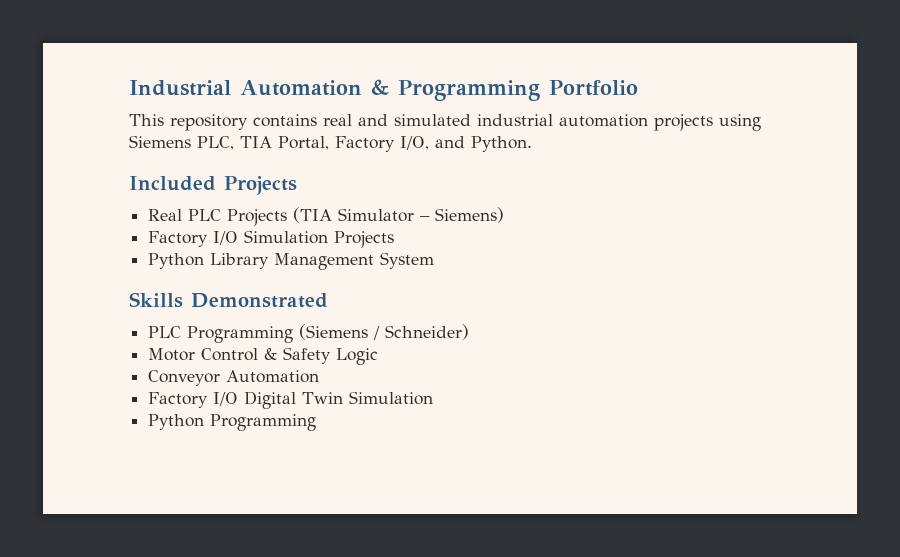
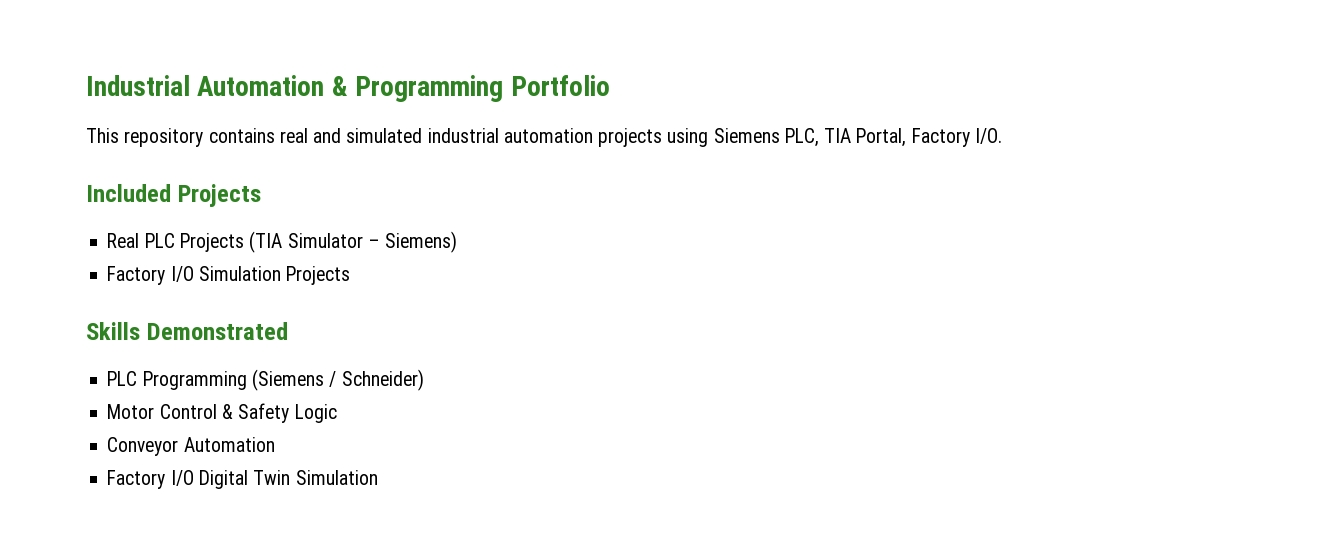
- This repository contains real and simulated industrial automation projects using Siemens PLC, TIA Portal, Factory I/O, and Python.
+ This repository contains real and simulated industrial automation projects using Siemens PLC, TIA Portal, Factory I/O.
- Python Library Management System
- Python Programming

